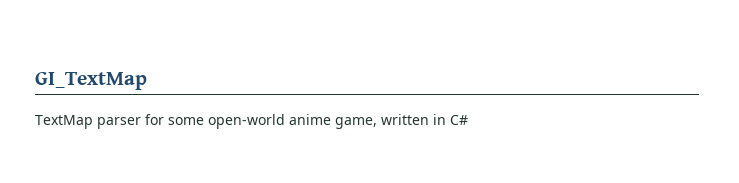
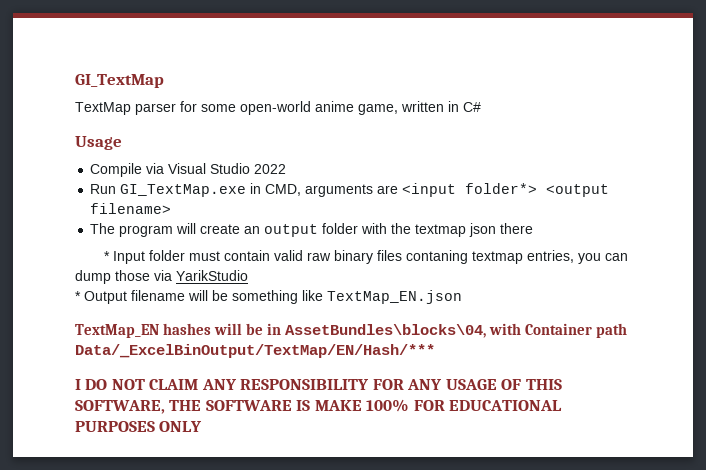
+ Usage
+ Compile via Visual Studio 2022
+ Run GI_TextMap.exe in CMD, arguments are <input folder*> <output filename>
+ The program will create an output folder with the textmap json there
+ * Input folder must contain valid raw binary files contaning textmap entries, you can dump those via YarikStudio
+ * Output filename will be something like TextMap_EN.json
+ TextMap_EN hashes will be in AssetBundles\blocks\04, with Container path Data/_ExcelBinOutput/TextMap/EN/Hash/***
+ I DO NOT CLAIM ANY RESPONSIBILITY FOR ANY USAGE OF THIS SOFTWARE, THE SOFTWARE IS MAKE 100% FOR EDUCATIONAL PURPOSES ONLY

